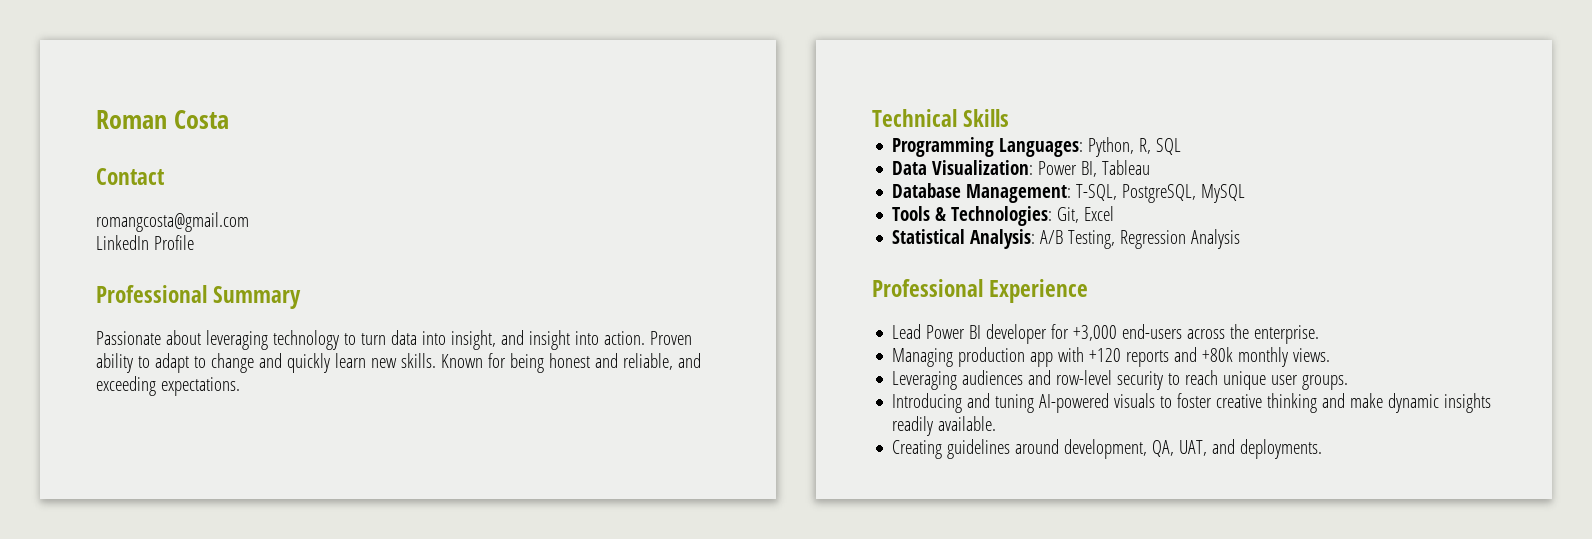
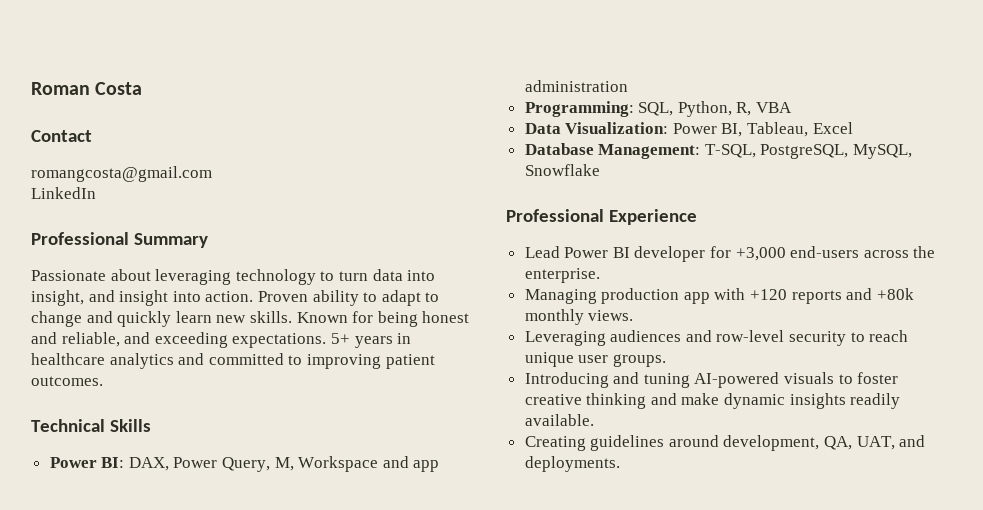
- LinkedIn Profile
+ LinkedIn
- Known for being honest and reliable, and exceeding expectations.
+ Known for being honest and reliable, and exceeding expectations. 5+ years in healthcare analytics and committed to improving patient outcomes.
  Technical Skills
- Programming Languages: Python, R, SQL
+ Power BI: DAX, Power Query, M, Workspace and app administration
+ Programming: SQL, Python, R, VBA
- Data Visualization: Power BI, Tableau
+ Data Visualization: Power BI, Tableau, Excel
- Database Management: T-SQL, PostgreSQL, MySQL
- Tools & Technologies: Git, Excel
- Statistical Analysis: A/B Testing, Regression Analysis
+ Database Management: T-SQL, PostgreSQL, MySQL, Snowflake

